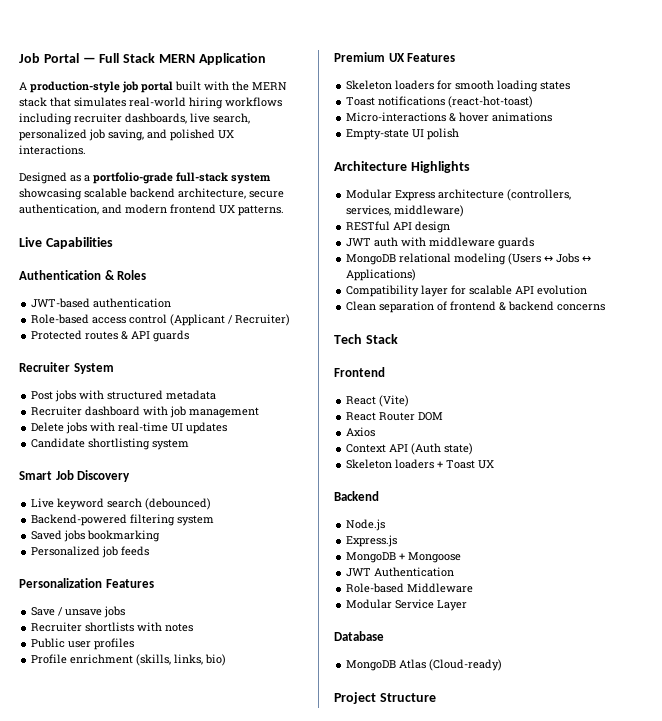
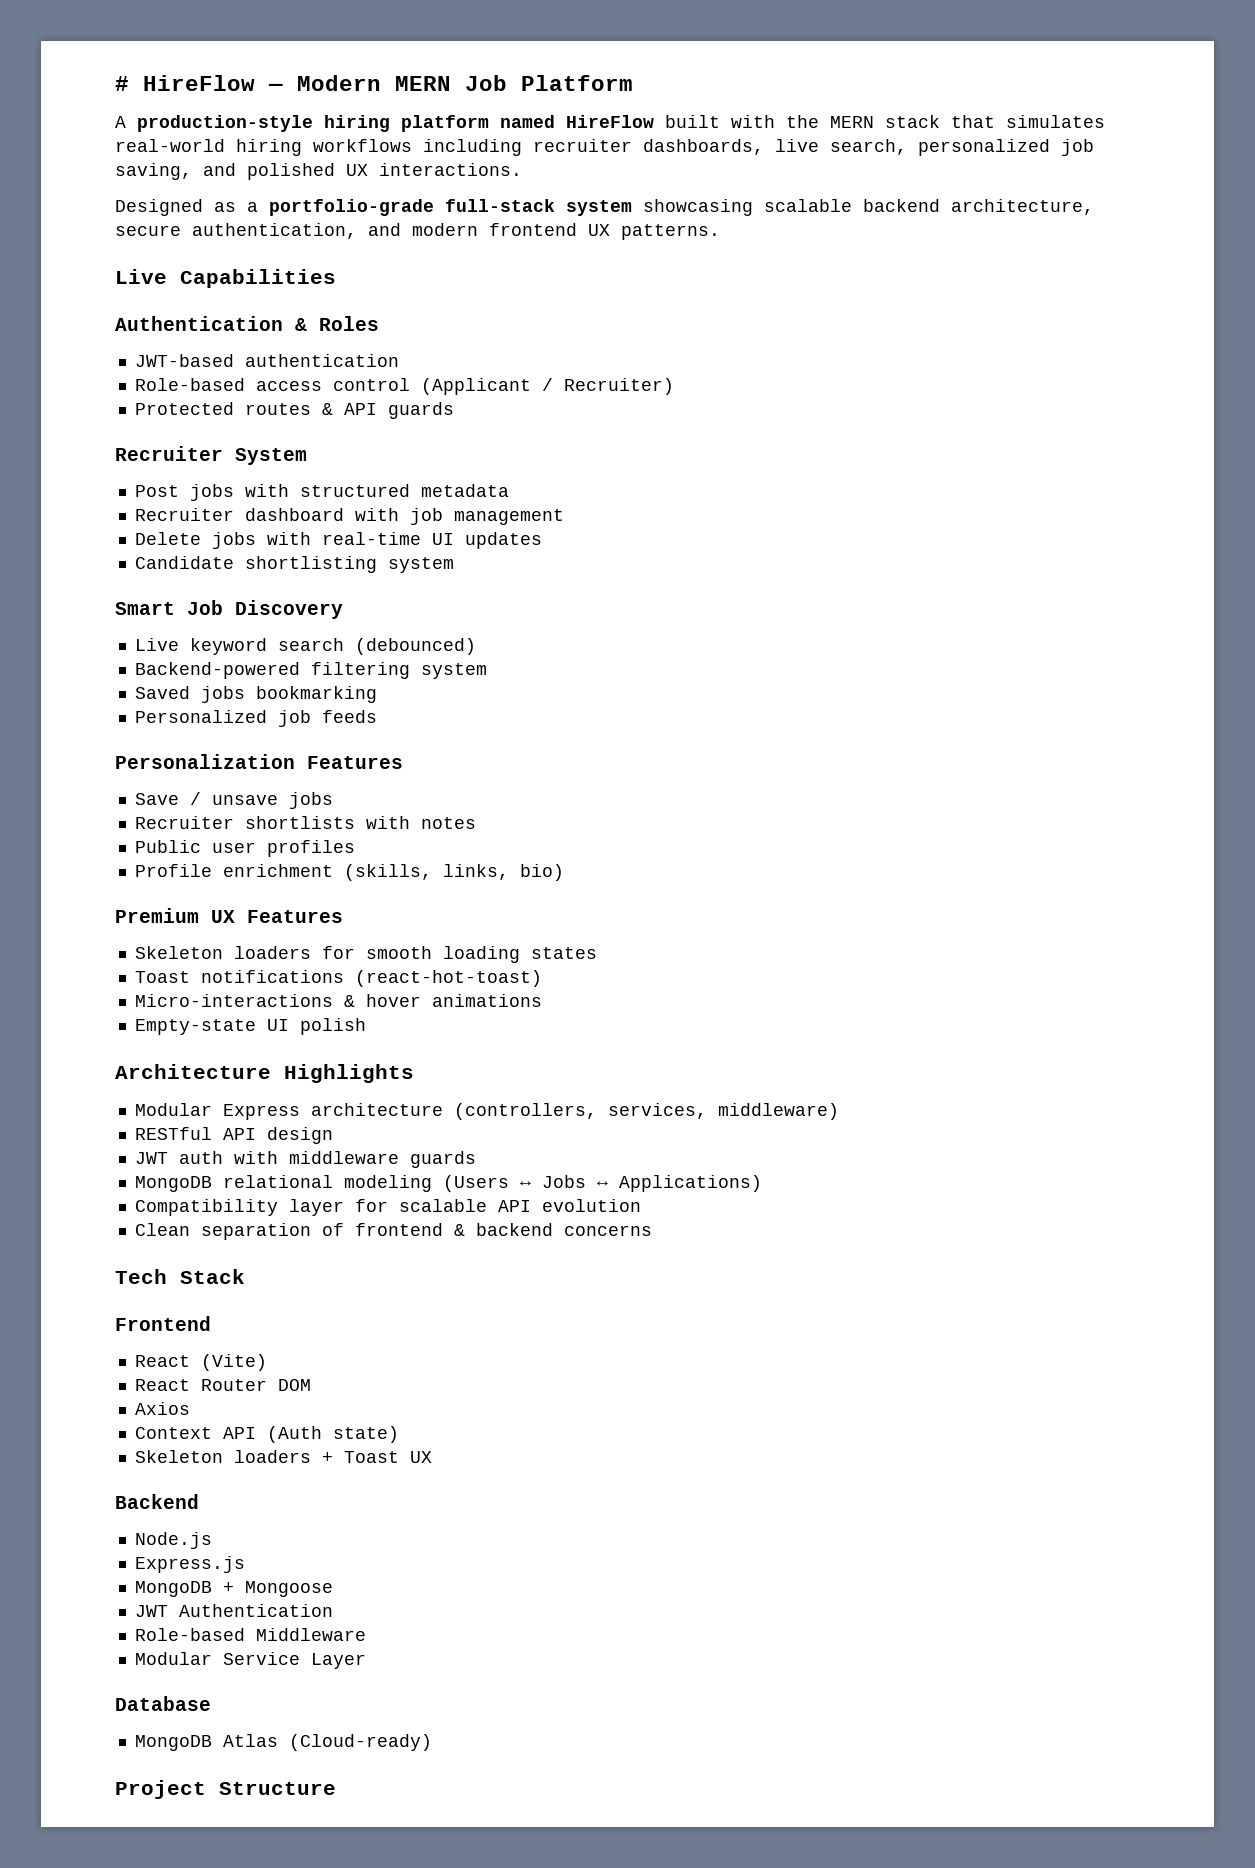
- Job Portal — Full Stack MERN Application
- A production-style job portal built with the MERN stack that simulates real-world hiring workflows including recruiter dashboards, live search, personalized job saving, and polished UX interactions.
+ # HireFlow — Modern MERN Job Platform
+ A production-style hiring platform named HireFlow built with the MERN stack that simulates real-world hiring workflows including recruiter dashboards, live search, personalized job saving, and polished UX interactions.

